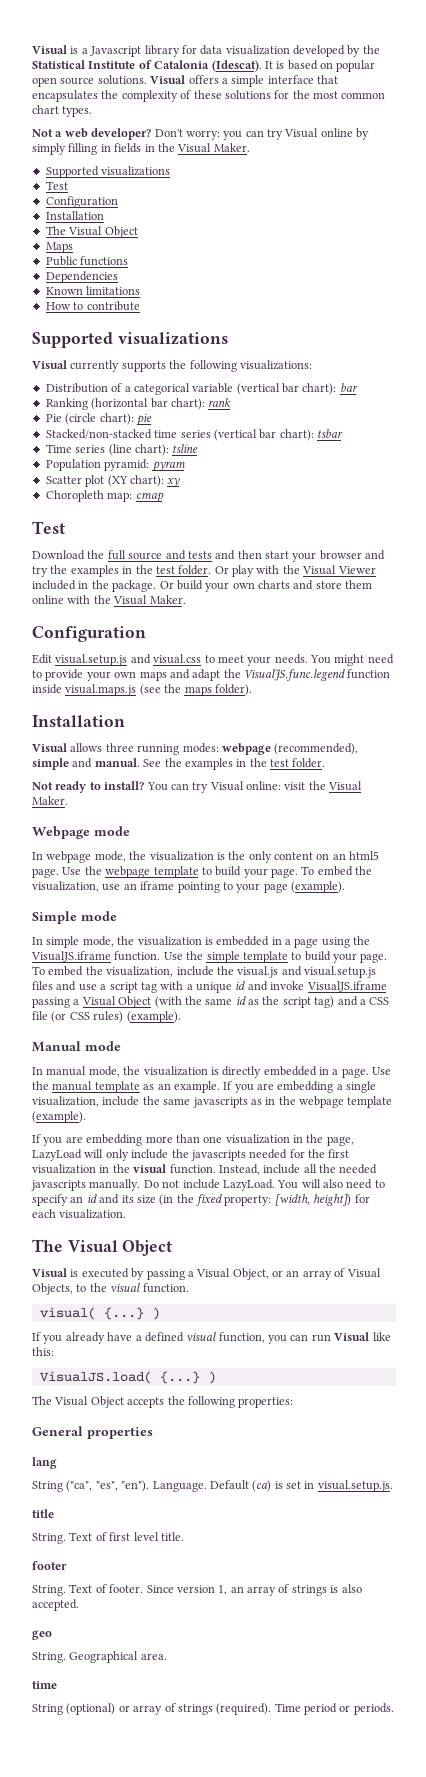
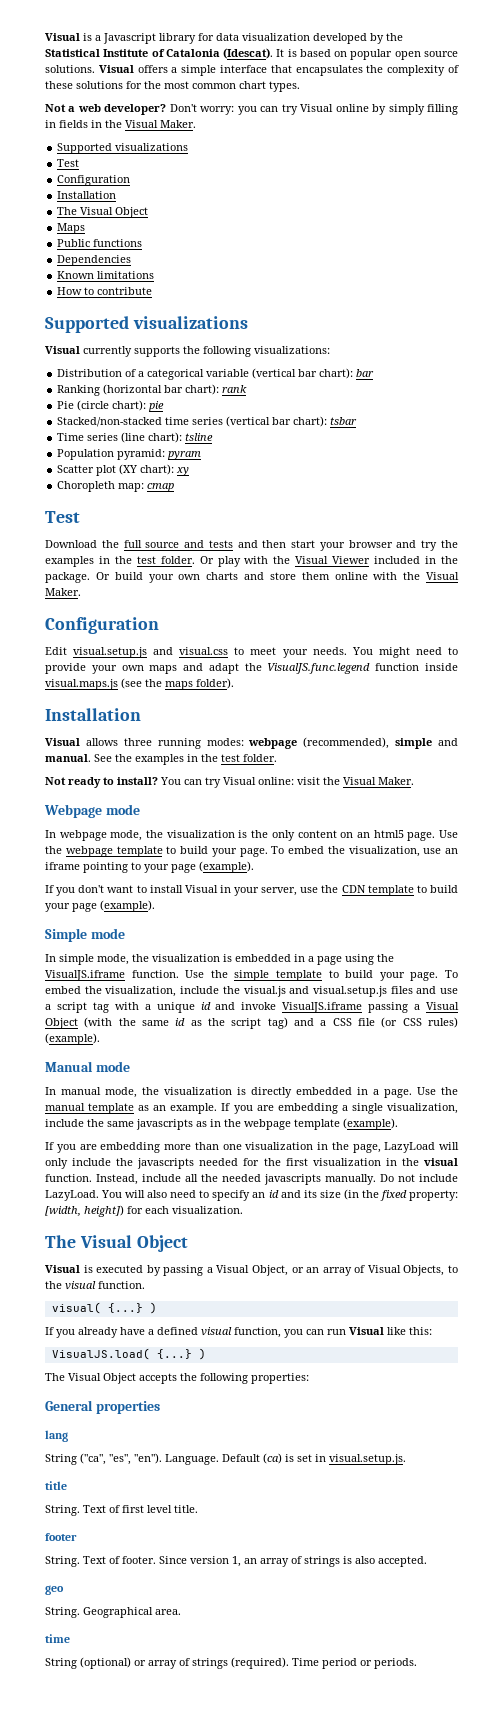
+ If you don't want to install Visual in your server, use the CDN template to build your page (example).

